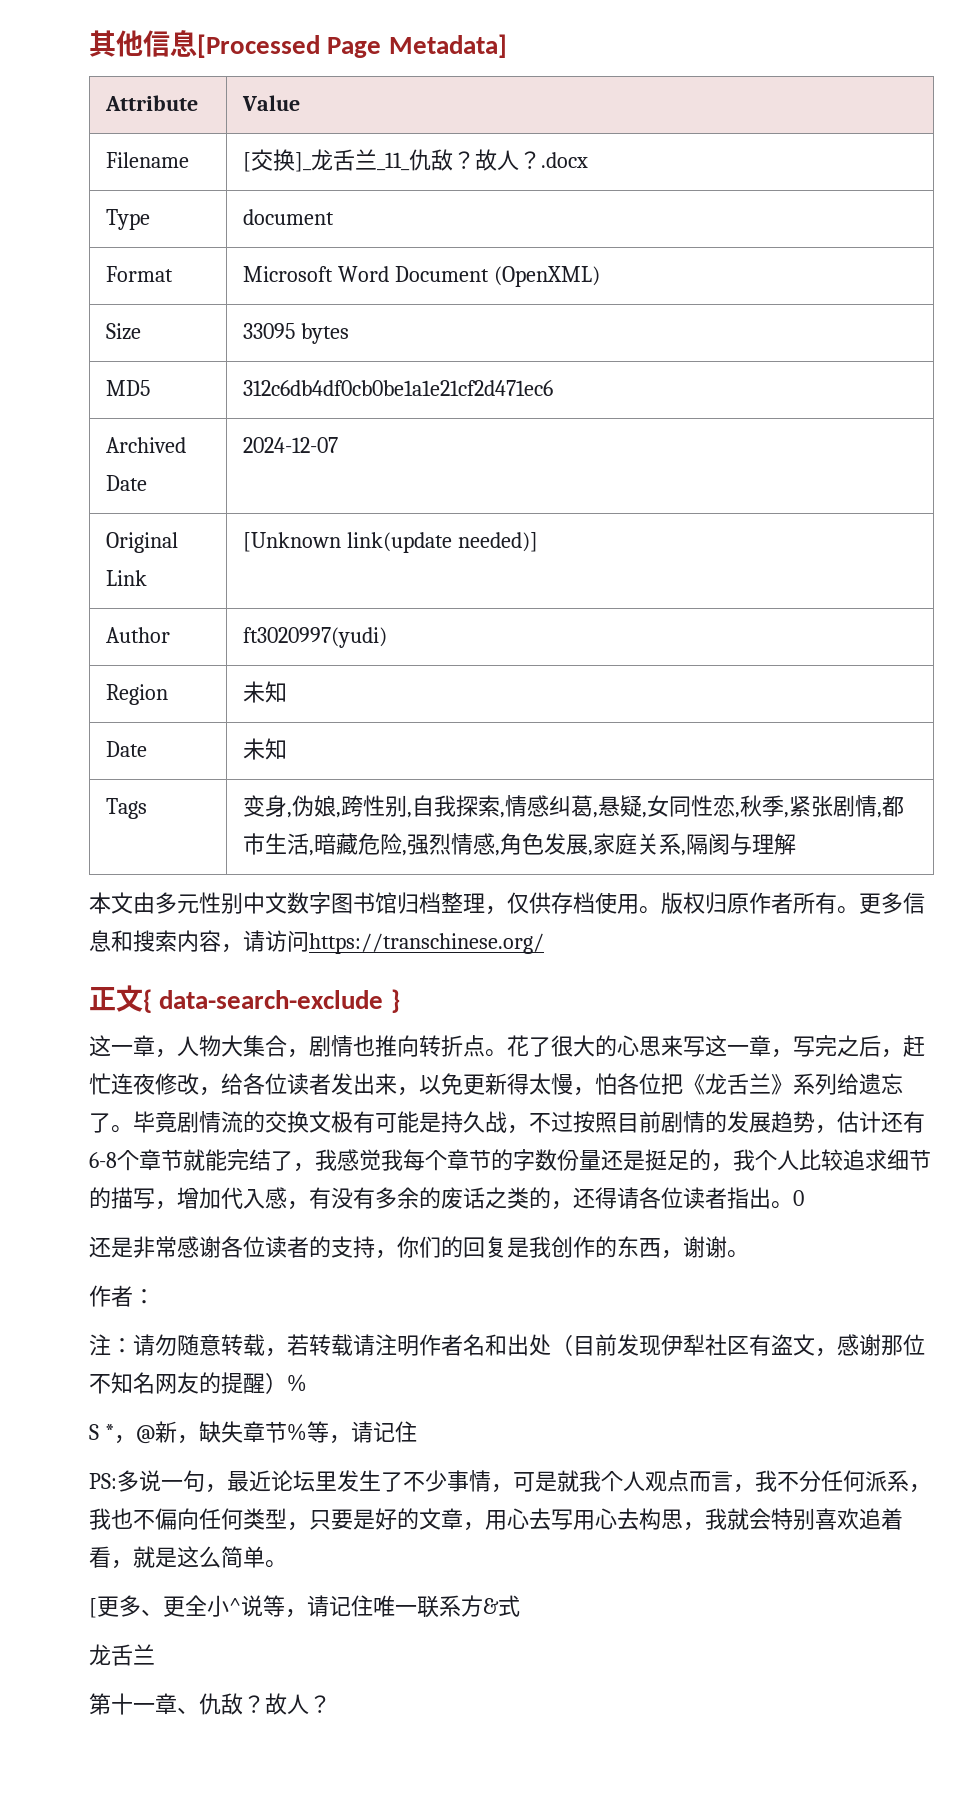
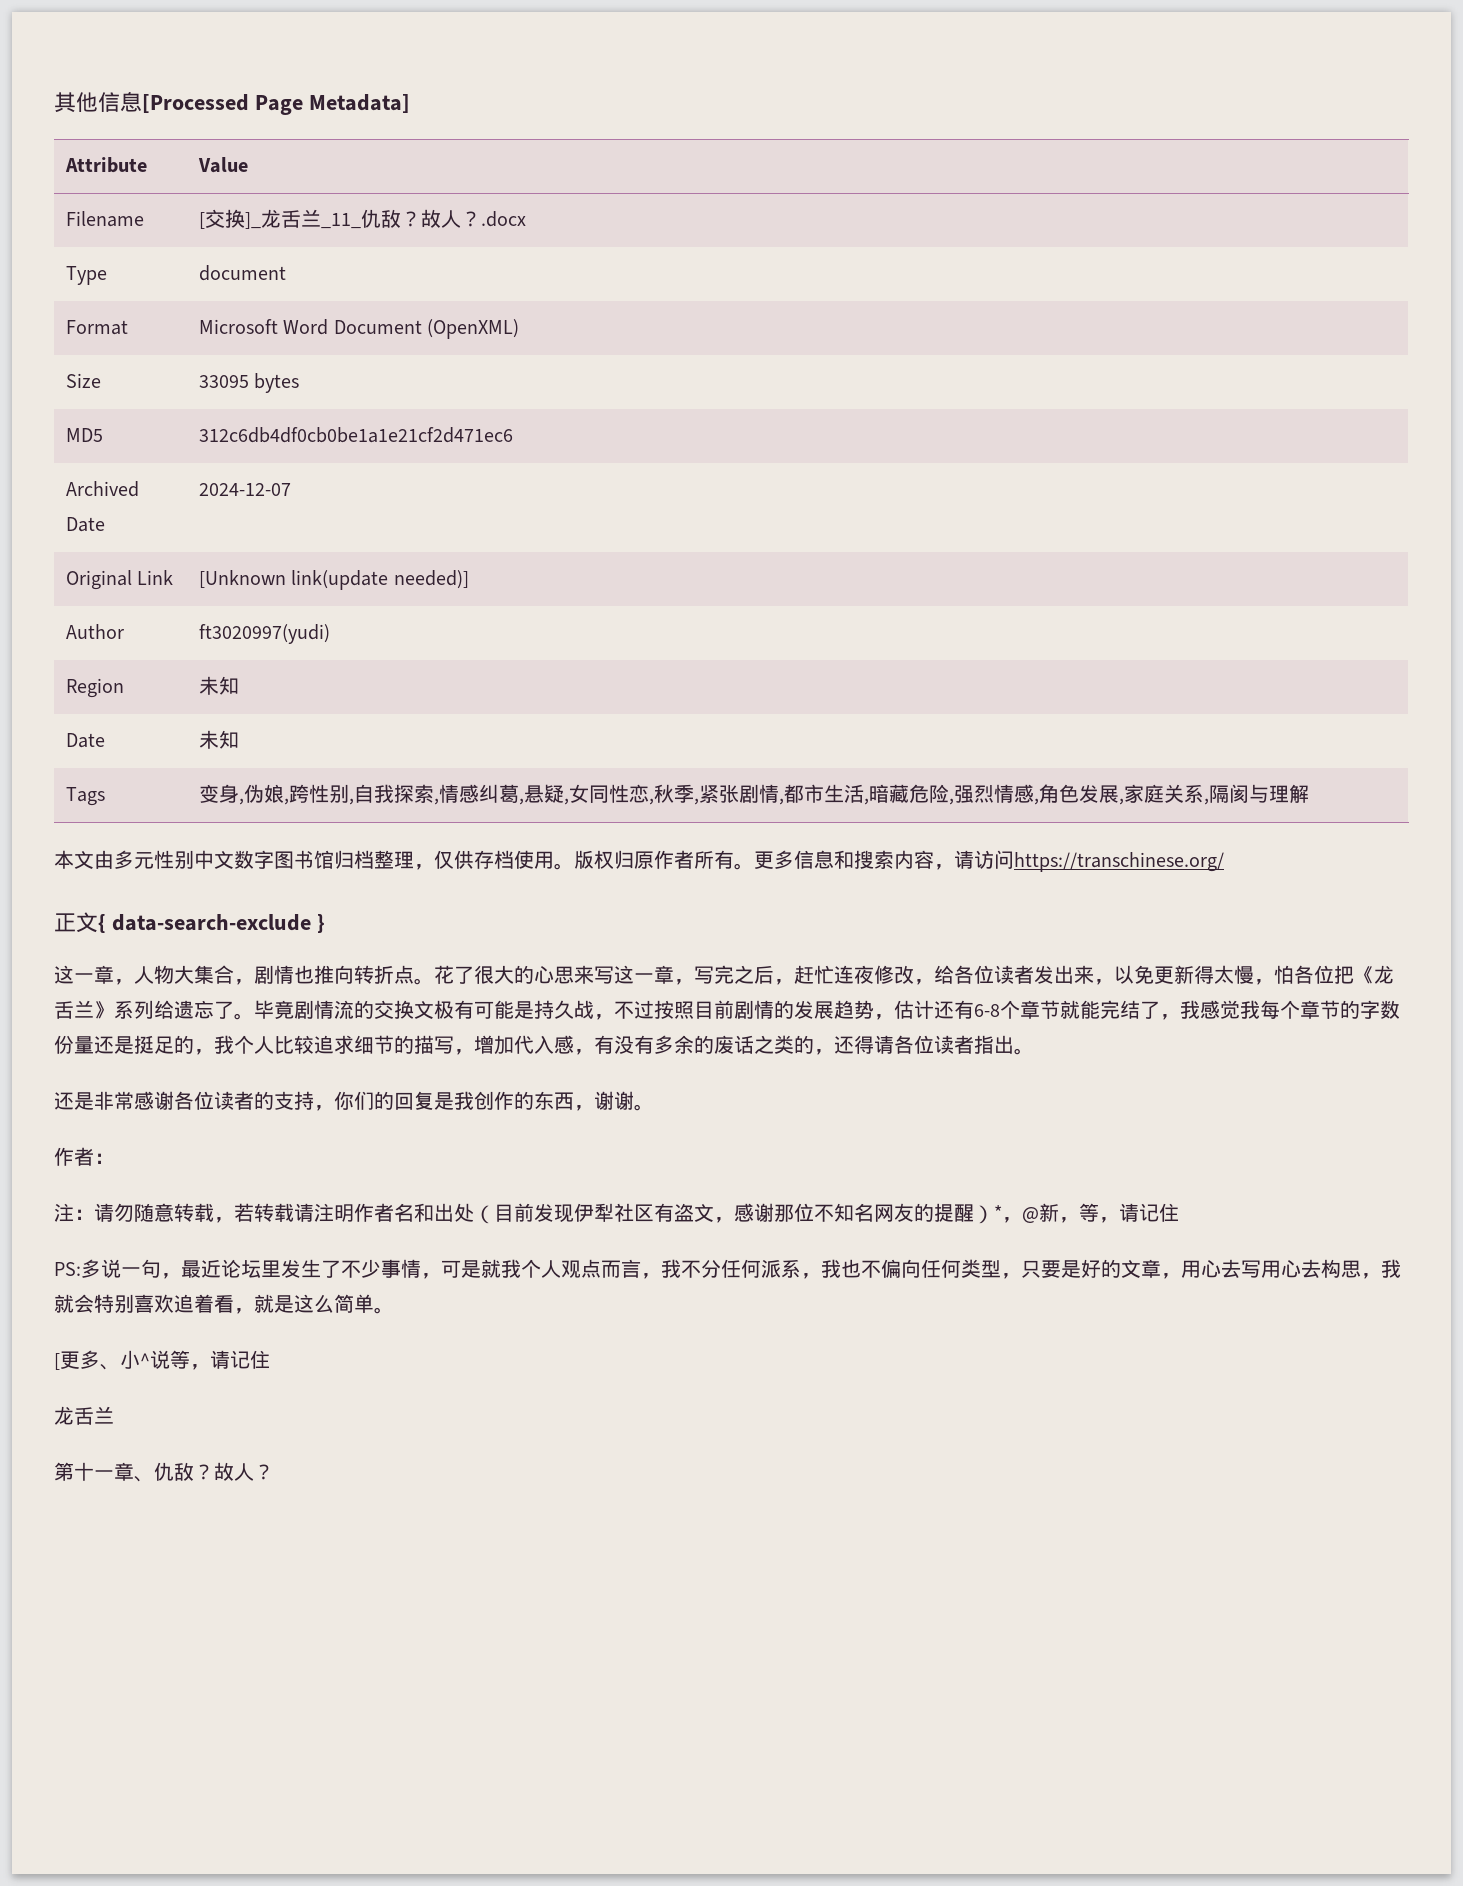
- 0
- 注：请勿随意转载，若转载请注明作者名和出处（目前发现伊犁社区有盗文，感谢那位不知名网友的提醒）%
- S *，@新，缺失章节%等，请记住
+ 注：请勿随意转载，若转载请注明作者名和出处（目前发现伊犁社区有盗文，感谢那位不知名网友的提醒）*，@新，等，请记住
- [更多、更全小^说等，请记住唯一联系方&式
+ [更多、小^说等，请记住

